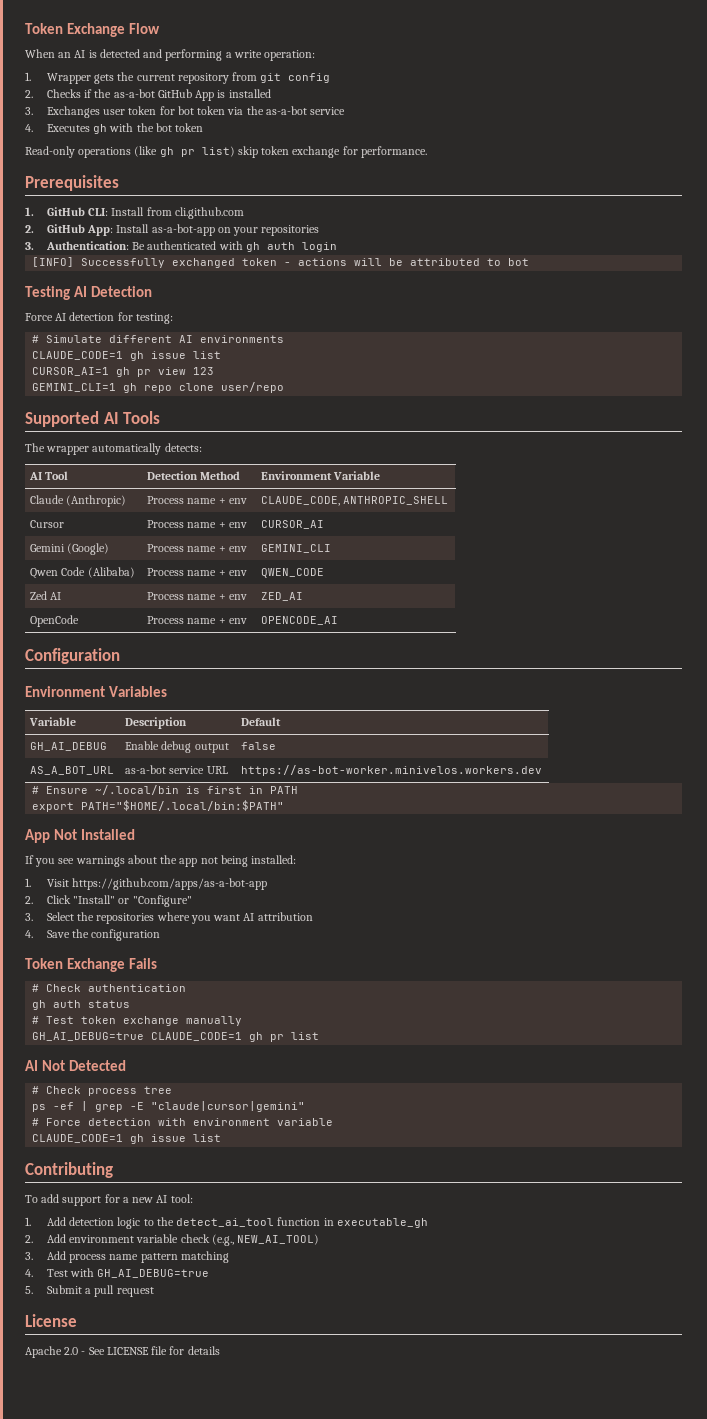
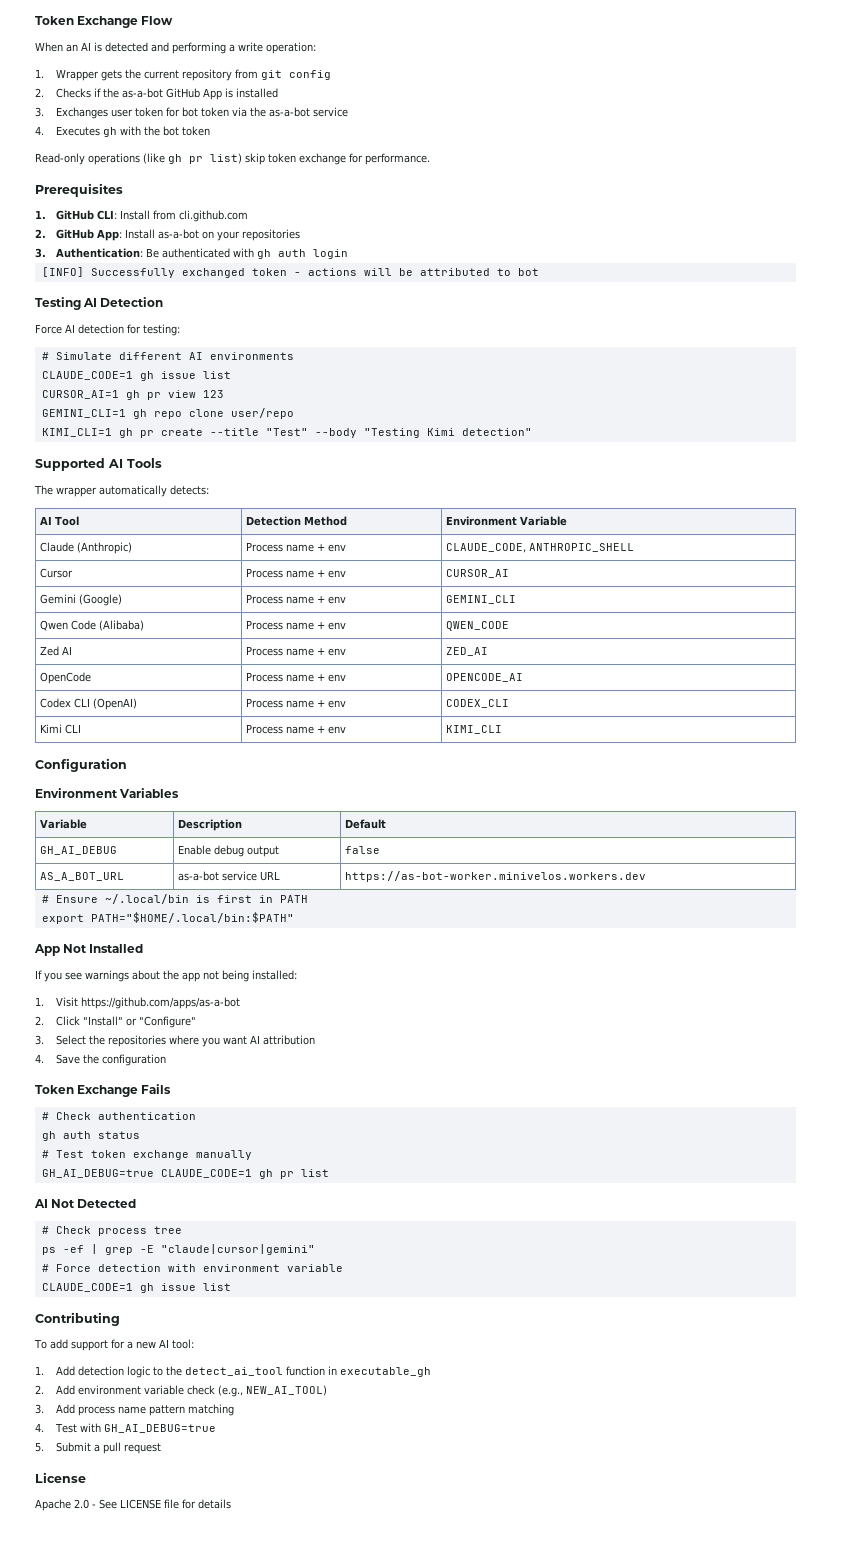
- 2. GitHub App: Install as-a-bot-app on your repositories
+ 2. GitHub App: Install as-a-bot on your repositories
+ KIMI_CLI=1 gh pr create --title "Test" --body "Testing Kimi detection"
+ Codex CLI (OpenAI) | Process name + env | CODEX_CLI
+ Kimi CLI | Process name + env | KIMI_CLI
- 1. Visit https://github.com/apps/as-a-bot-app
+ 1. Visit https://github.com/apps/as-a-bot

